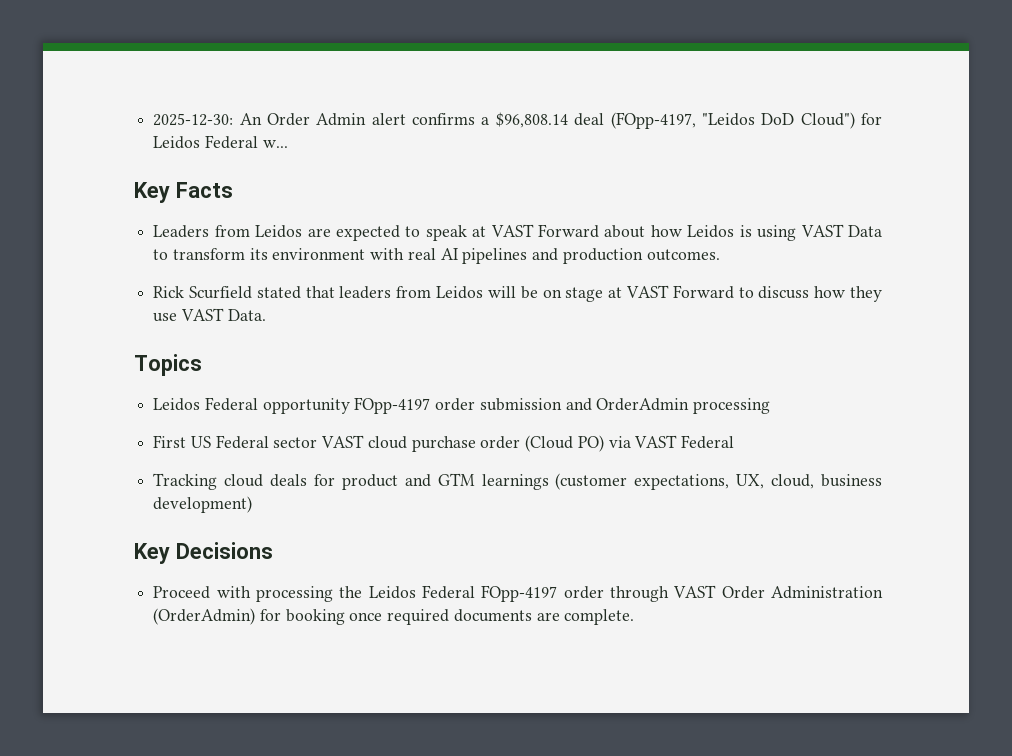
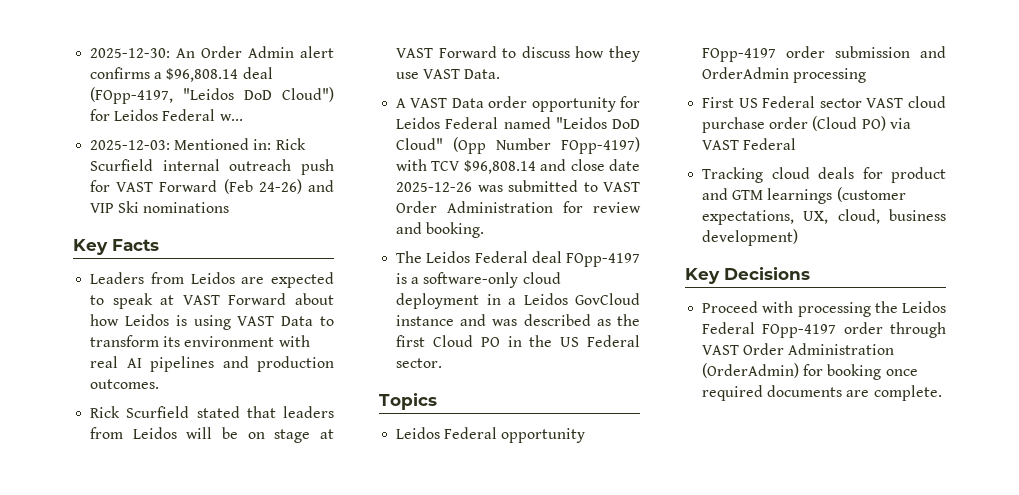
+ 2025-12-03: Mentioned in: Rick Scurfield internal outreach push for VAST Forward (Feb 24-26) and VIP Ski nominations
+ A VAST Data order opportunity for Leidos Federal named "Leidos DoD Cloud" (Opp Number FOpp-4197) with TCV $96,808.14 and close date 2025-12-26 was submitted to VAST Order Administration for review and booking.
+ The Leidos Federal deal FOpp-4197 is a software-only cloud deployment in a Leidos GovCloud instance and was described as the first Cloud PO in the US Federal sector.

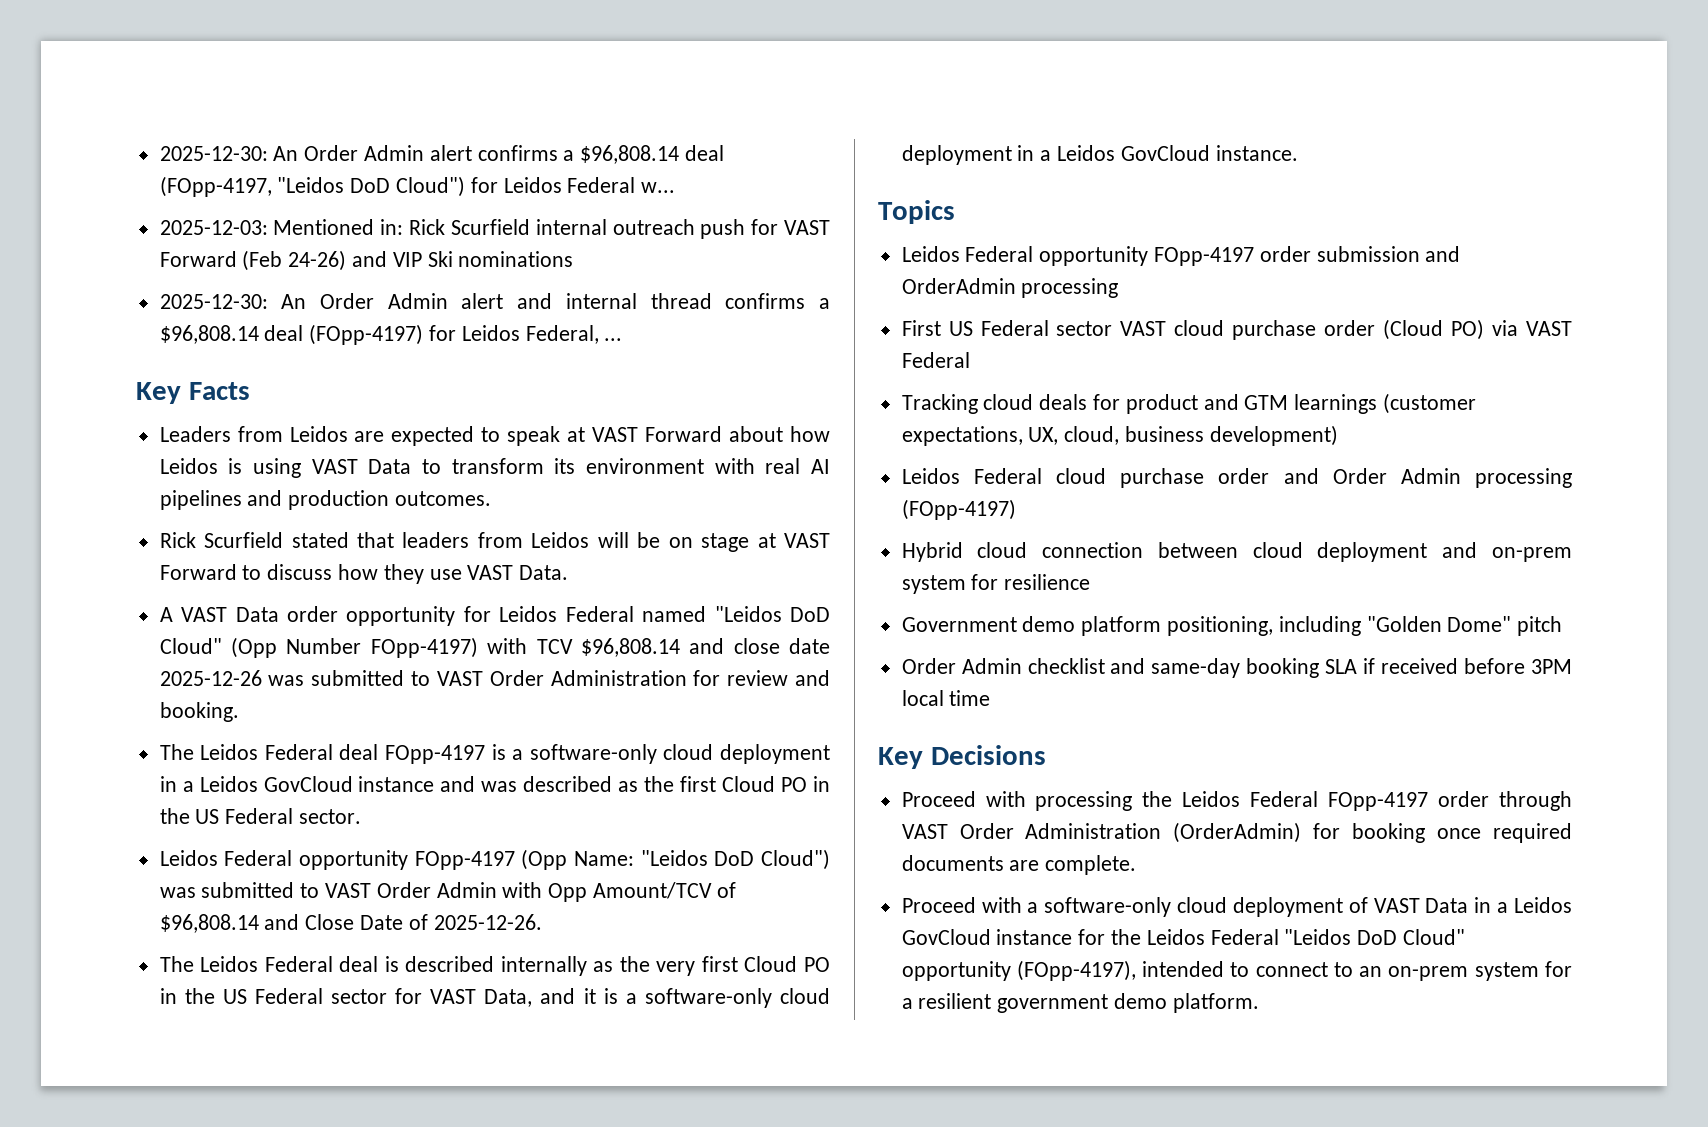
+ 2025-12-30: An Order Admin alert and internal thread confirms a $96,808.14 deal (FOpp-4197) for Leidos Federal, ...
+ Leidos Federal opportunity FOpp-4197 (Opp Name: "Leidos DoD Cloud") was submitted to VAST Order Admin with Opp Amount/TCV of $96,808.14 and Close Date of 2025-12-26.
+ The Leidos Federal deal is described internally as the very first Cloud PO in the US Federal sector for VAST Data, and it is a software-only cloud deployment in a Leidos GovCloud instance.
+ Leidos Federal cloud purchase order and Order Admin processing (FOpp-4197)
+ Hybrid cloud connection between cloud deployment and on-prem system for resilience
+ Government demo platform positioning, including "Golden Dome" pitch
+ Order Admin checklist and same-day booking SLA if received before 3PM local time
+ Proceed with a software-only cloud deployment of VAST Data in a Leidos GovCloud instance for the Leidos Federal "Leidos DoD Cloud" opportunity (FOpp-4197), intended to connect to an on-prem system for a resilient government demo platform.

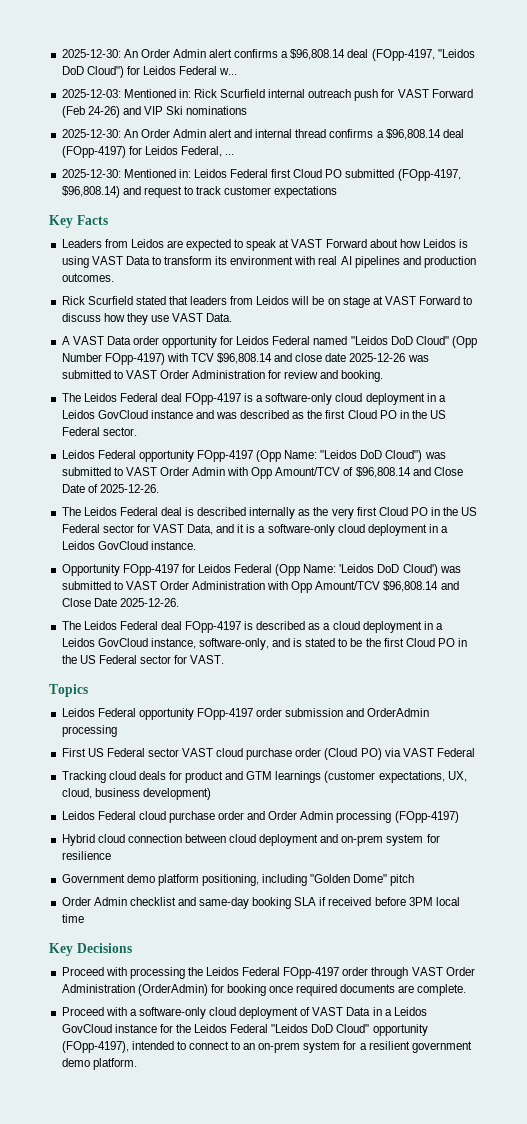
+ 2025-12-30: Mentioned in: Leidos Federal first Cloud PO submitted (FOpp-4197, $96,808.14) and request to track customer expectations
+ Opportunity FOpp-4197 for Leidos Federal (Opp Name: 'Leidos DoD Cloud') was submitted to VAST Order Administration with Opp Amount/TCV $96,808.14 and Close Date 2025-12-26.
+ The Leidos Federal deal FOpp-4197 is described as a cloud deployment in a Leidos GovCloud instance, software-only, and is stated to be the first Cloud PO in the US Federal sector for VAST.

